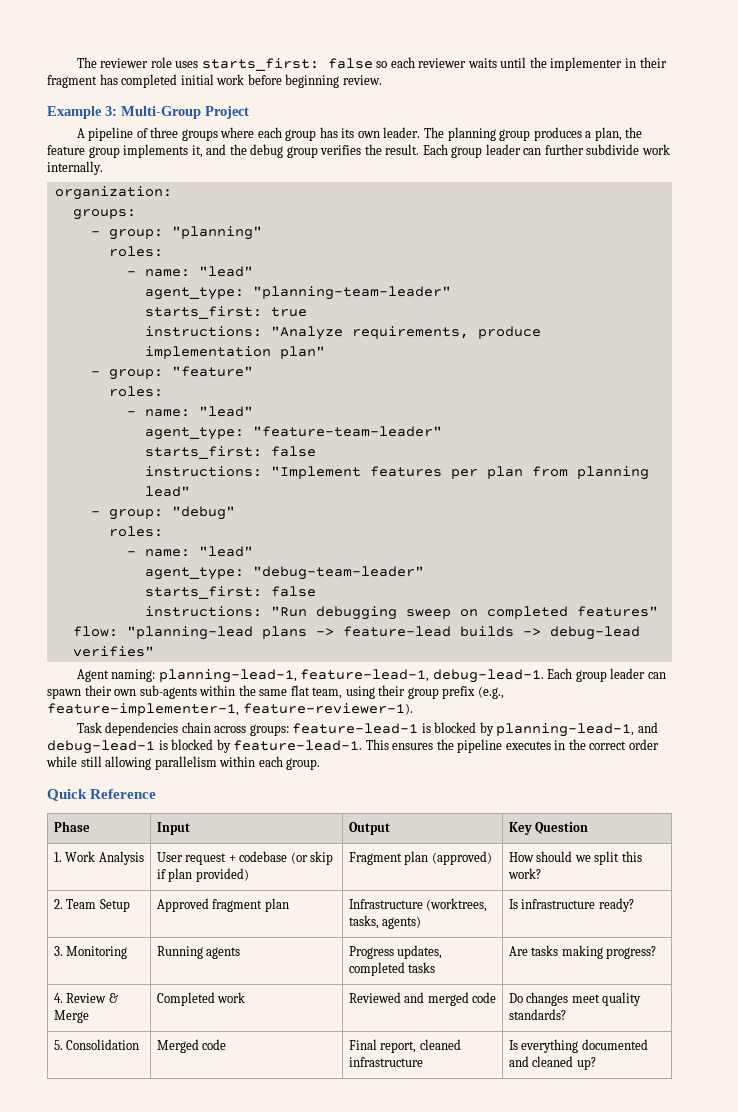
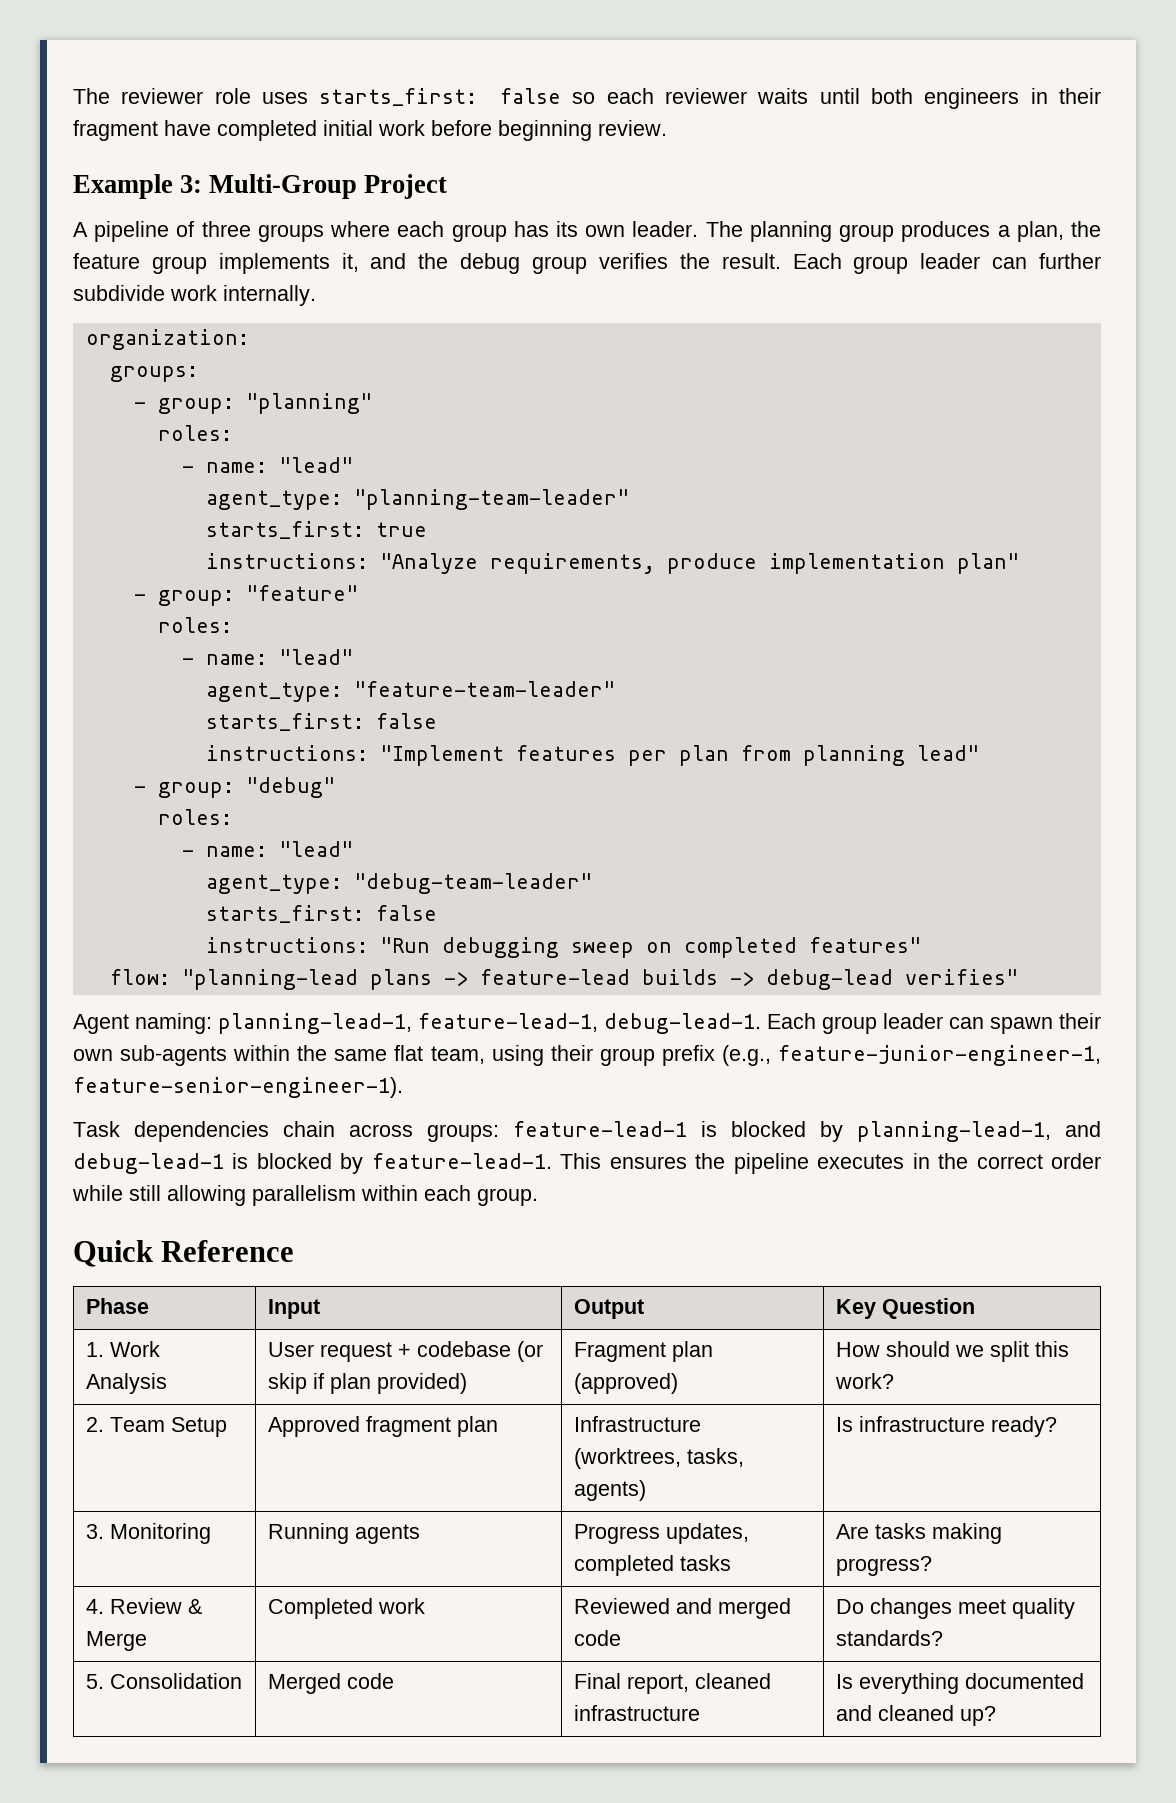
- The reviewer role uses starts_first: false so each reviewer waits until the implementer in their fragment has completed initial work before beginning review.
+ The reviewer role uses starts_first: false so each reviewer waits until both engineers in their fragment have completed initial work before beginning review.
- Each group leader can spawn their own sub-agents within the same flat team, using their group prefix (e.g., feature-implementer-1, feature-reviewer-1).
+ Each group leader can spawn their own sub-agents within the same flat team, using their group prefix (e.g., feature-junior-engineer-1, feature-senior-engineer-1).

